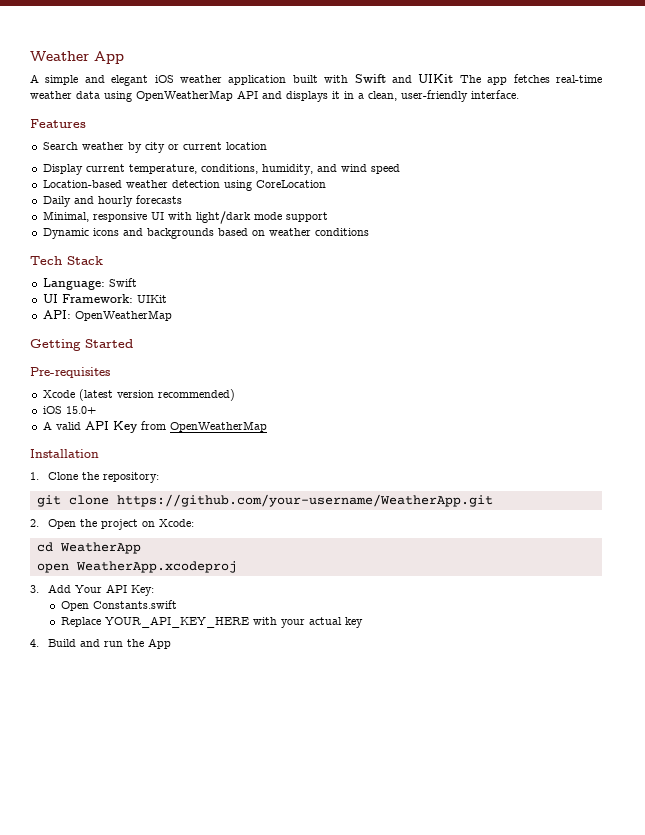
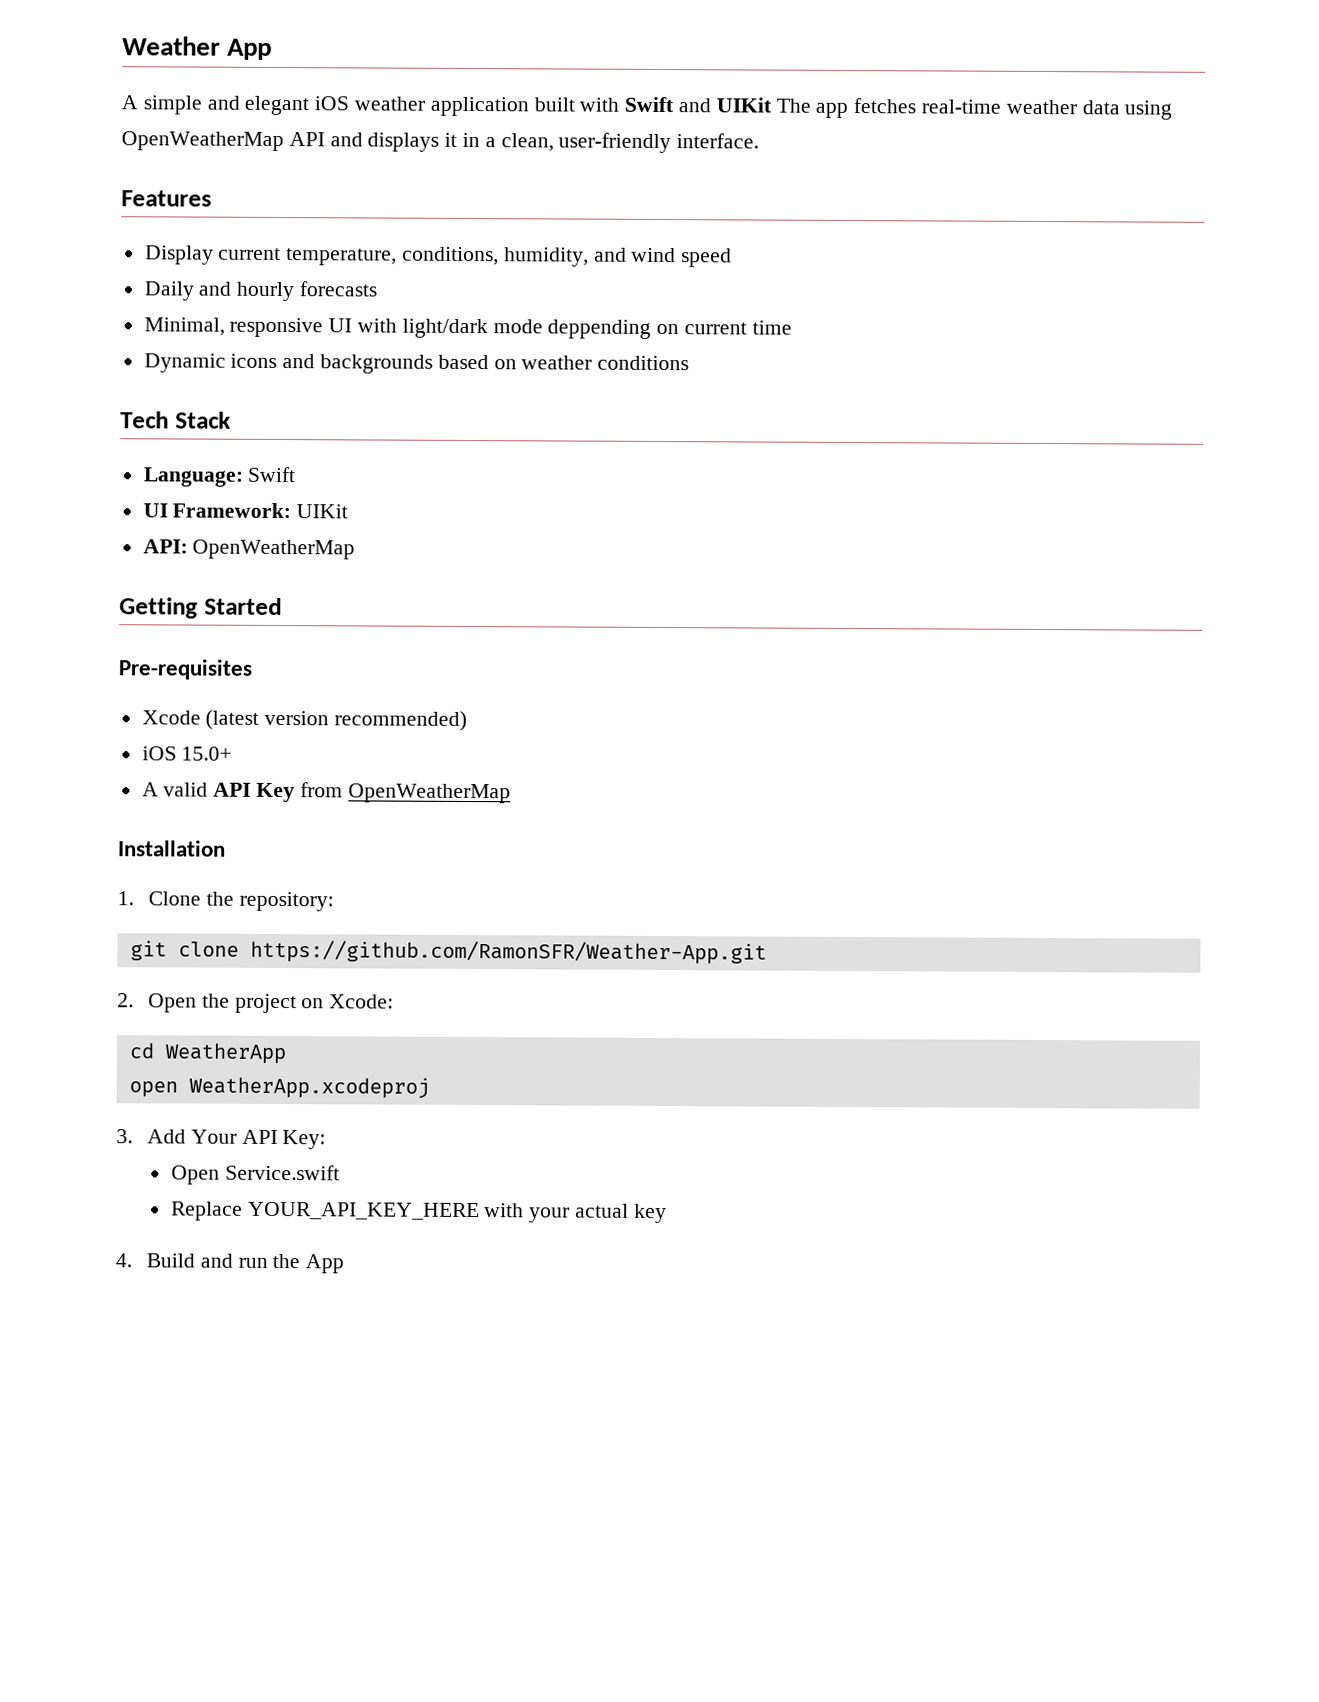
- Search weather by city or current location
- Location-based weather detection using CoreLocation
- Minimal, responsive UI with light/dark mode support
+ Minimal, responsive UI with light/dark mode deppending on current time
- git clone https://github.com/your-username/WeatherApp.git
+ git clone https://github.com/RamonSFR/Weather-App.git
- Open Constants.swift
+ Open Service.swift

